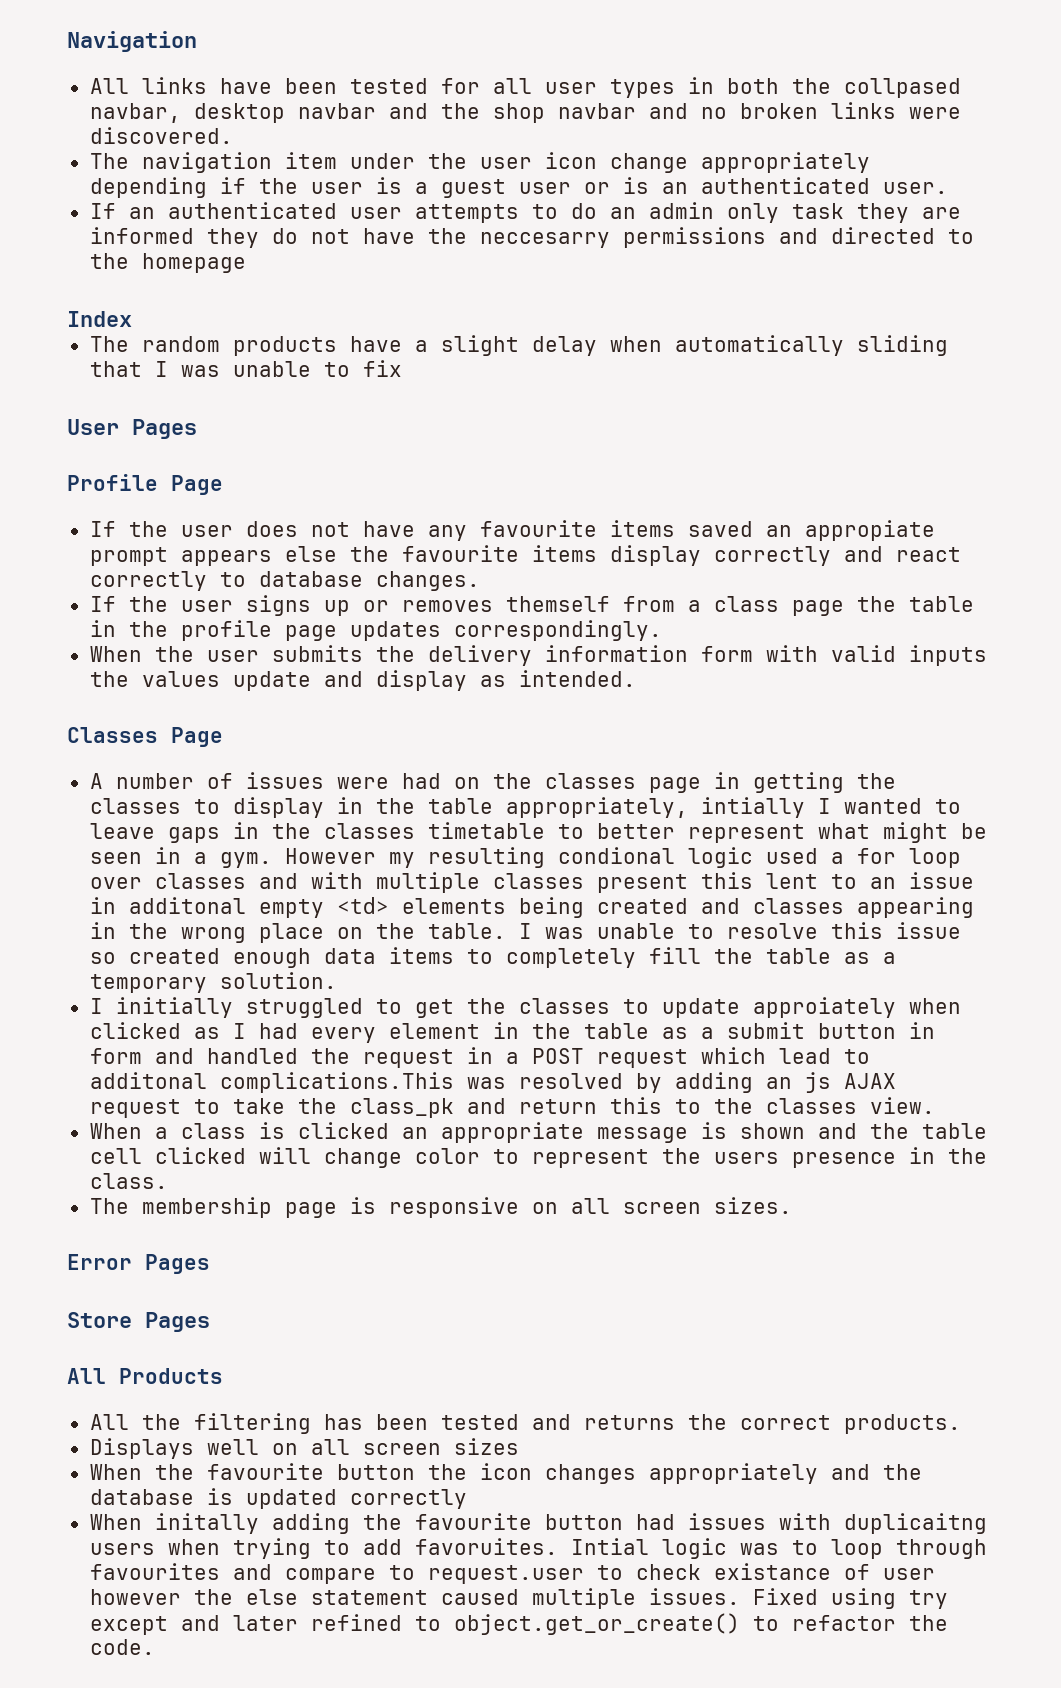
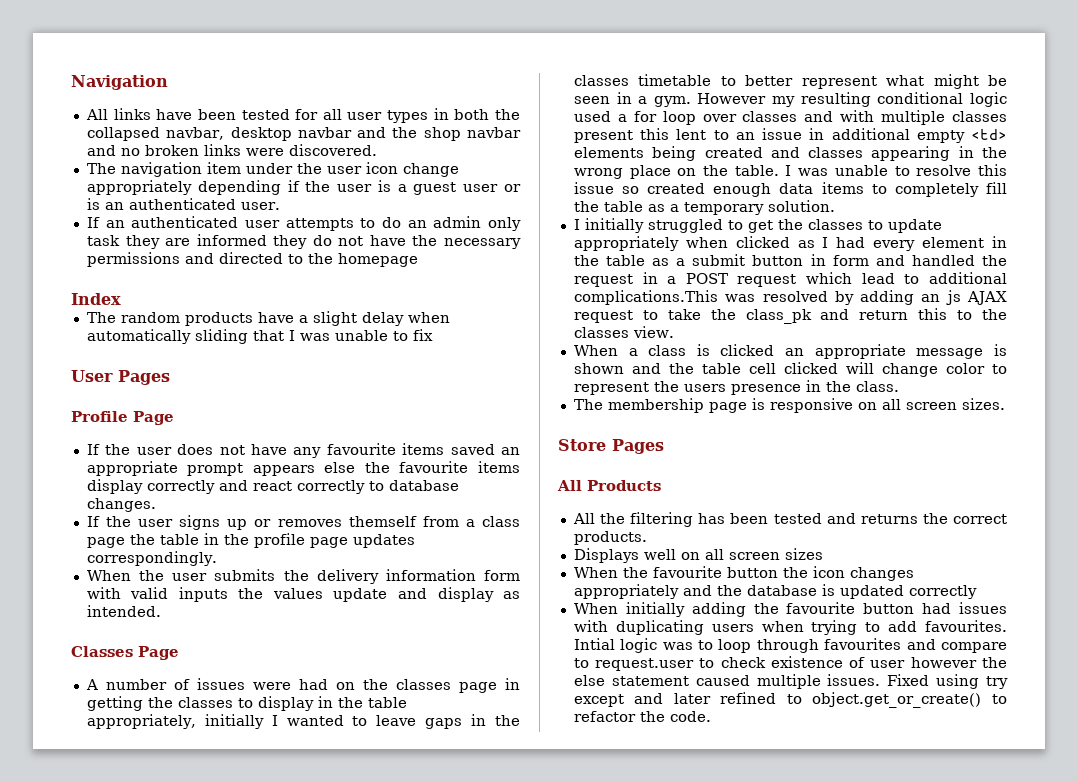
- All links have been tested for all user types in both the collpased navbar, desktop navbar and the shop navbar and no broken links were discovered.
+ All links have been tested for all user types in both the collapsed navbar, desktop navbar and the shop navbar and no broken links were discovered.
- If an authenticated user attempts to do an admin only task they are informed they do not have the neccesarry permissions and directed to the homepage
+ If an authenticated user attempts to do an admin only task they are informed they do not have the necessary permissions and directed to the homepage
- If the user does not have any favourite items saved an appropiate prompt appears else the favourite items display correctly and react correctly to database changes.
+ If the user does not have any favourite items saved an appropriate prompt appears else the favourite items display correctly and react correctly to database changes.
- A number of issues were had on the classes page in getting the classes to display in the table appropriately, intially I wanted to leave gaps in the classes timetable to better represent what might be seen in a gym.
+ A number of issues were had on the classes page in getting the classes to display in the table appropriately, initially I wanted to leave gaps in the classes timetable to better represent what might be seen in a gym.
- However my resulting condional logic used a for loop over classes and with multiple classes present this lent to an issue in additonal empty <td> elements being created and classes appearing in the wrong place on the table.
+ However my resulting conditional logic used a for loop over classes and with multiple classes present this lent to an issue in additional empty <td> elements being created and classes appearing in the wrong place on the table.
- I initially struggled to get the classes to update approiately when clicked as I had every element in the table as a submit button in form and handled the request in a POST request which lead to additonal complications.This was resolved by adding an js AJAX request to take the class_pk and return this to the classes view.
+ I initially struggled to get the classes to update appropriately when clicked as I had every element in the table as a submit button in form and handled the request in a POST request which lead to additional complications.This was resolved by adding an js AJAX request to take the class_pk and return this to the classes view.
- Error Pages
- When initally adding the favourite button had issues with duplicaitng users when trying to add favoruites.
+ When initially adding the favourite button had issues with duplicating users when trying to add favourites.
- Intial logic was to loop through favourites and compare to request.user to check existance of user however the else statement caused multiple issues.
+ Intial logic was to loop through favourites and compare to request.user to check existence of user however the else statement caused multiple issues.

